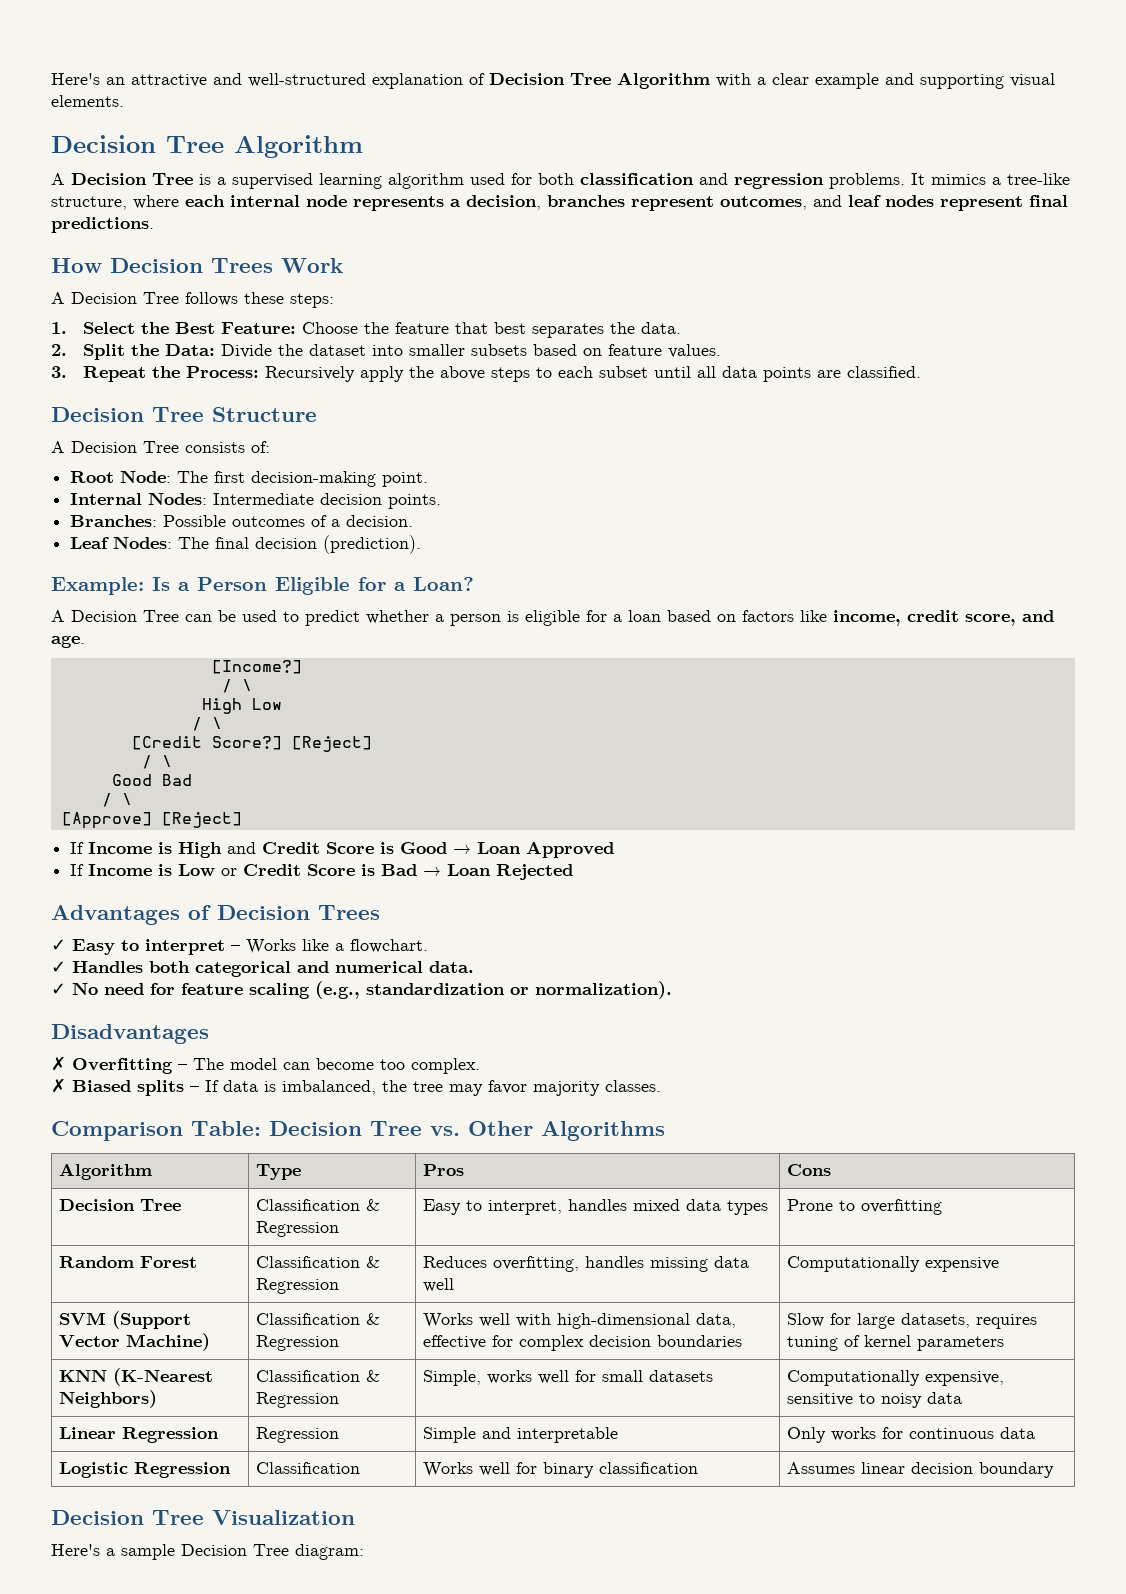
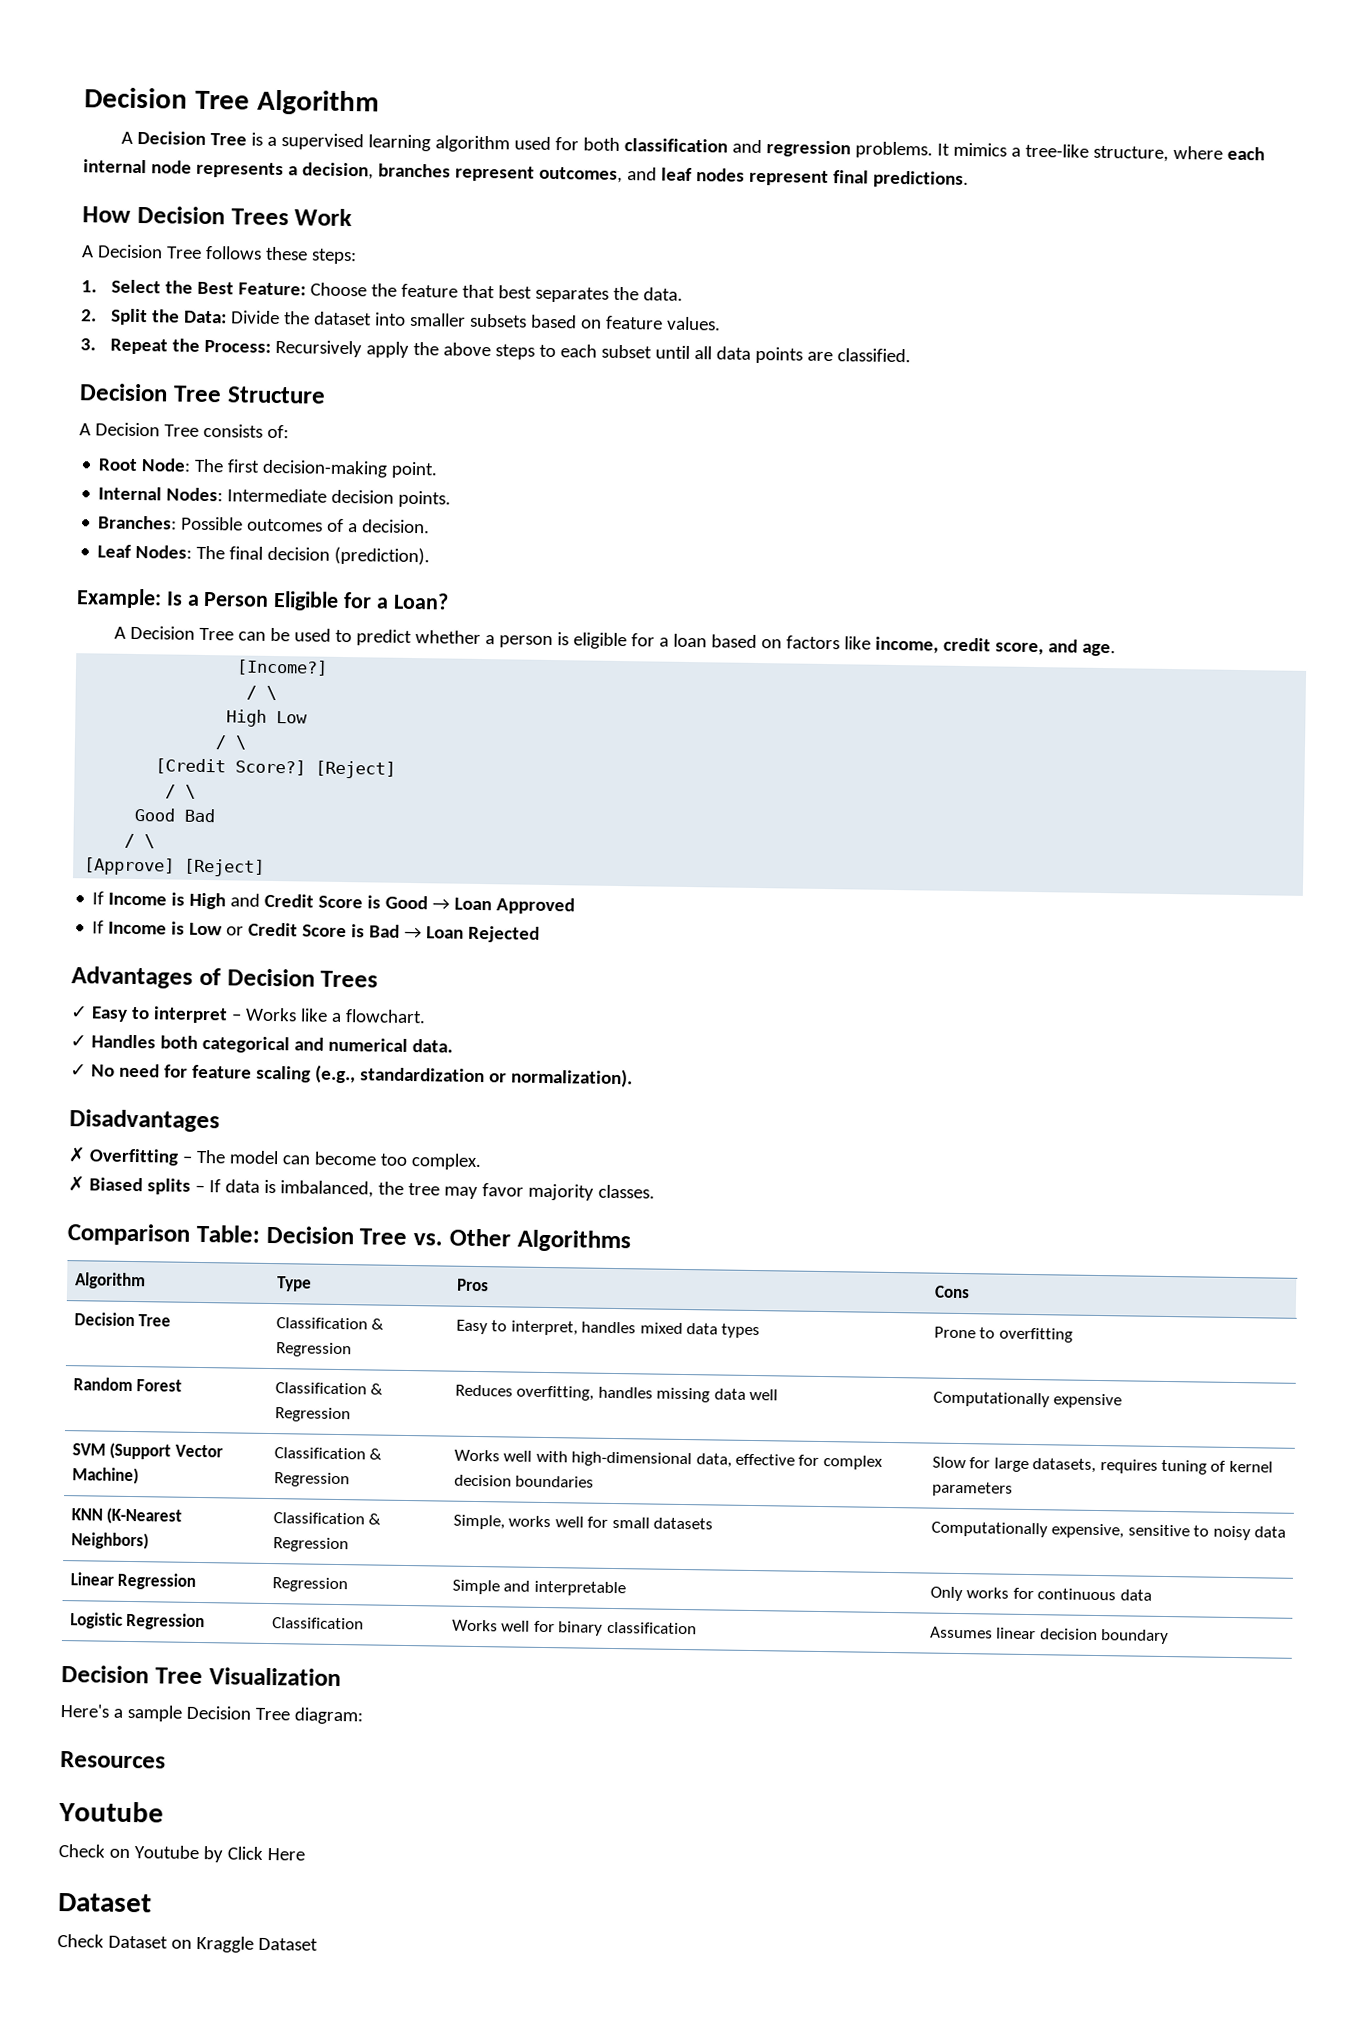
- Here's an attractive and well-structured explanation of Decision Tree Algorithm with a clear example and supporting visual elements.
+ Resources
+ Youtube
+ Check on Youtube by Click Here
+ Dataset
+ Check Dataset on Kraggle Dataset

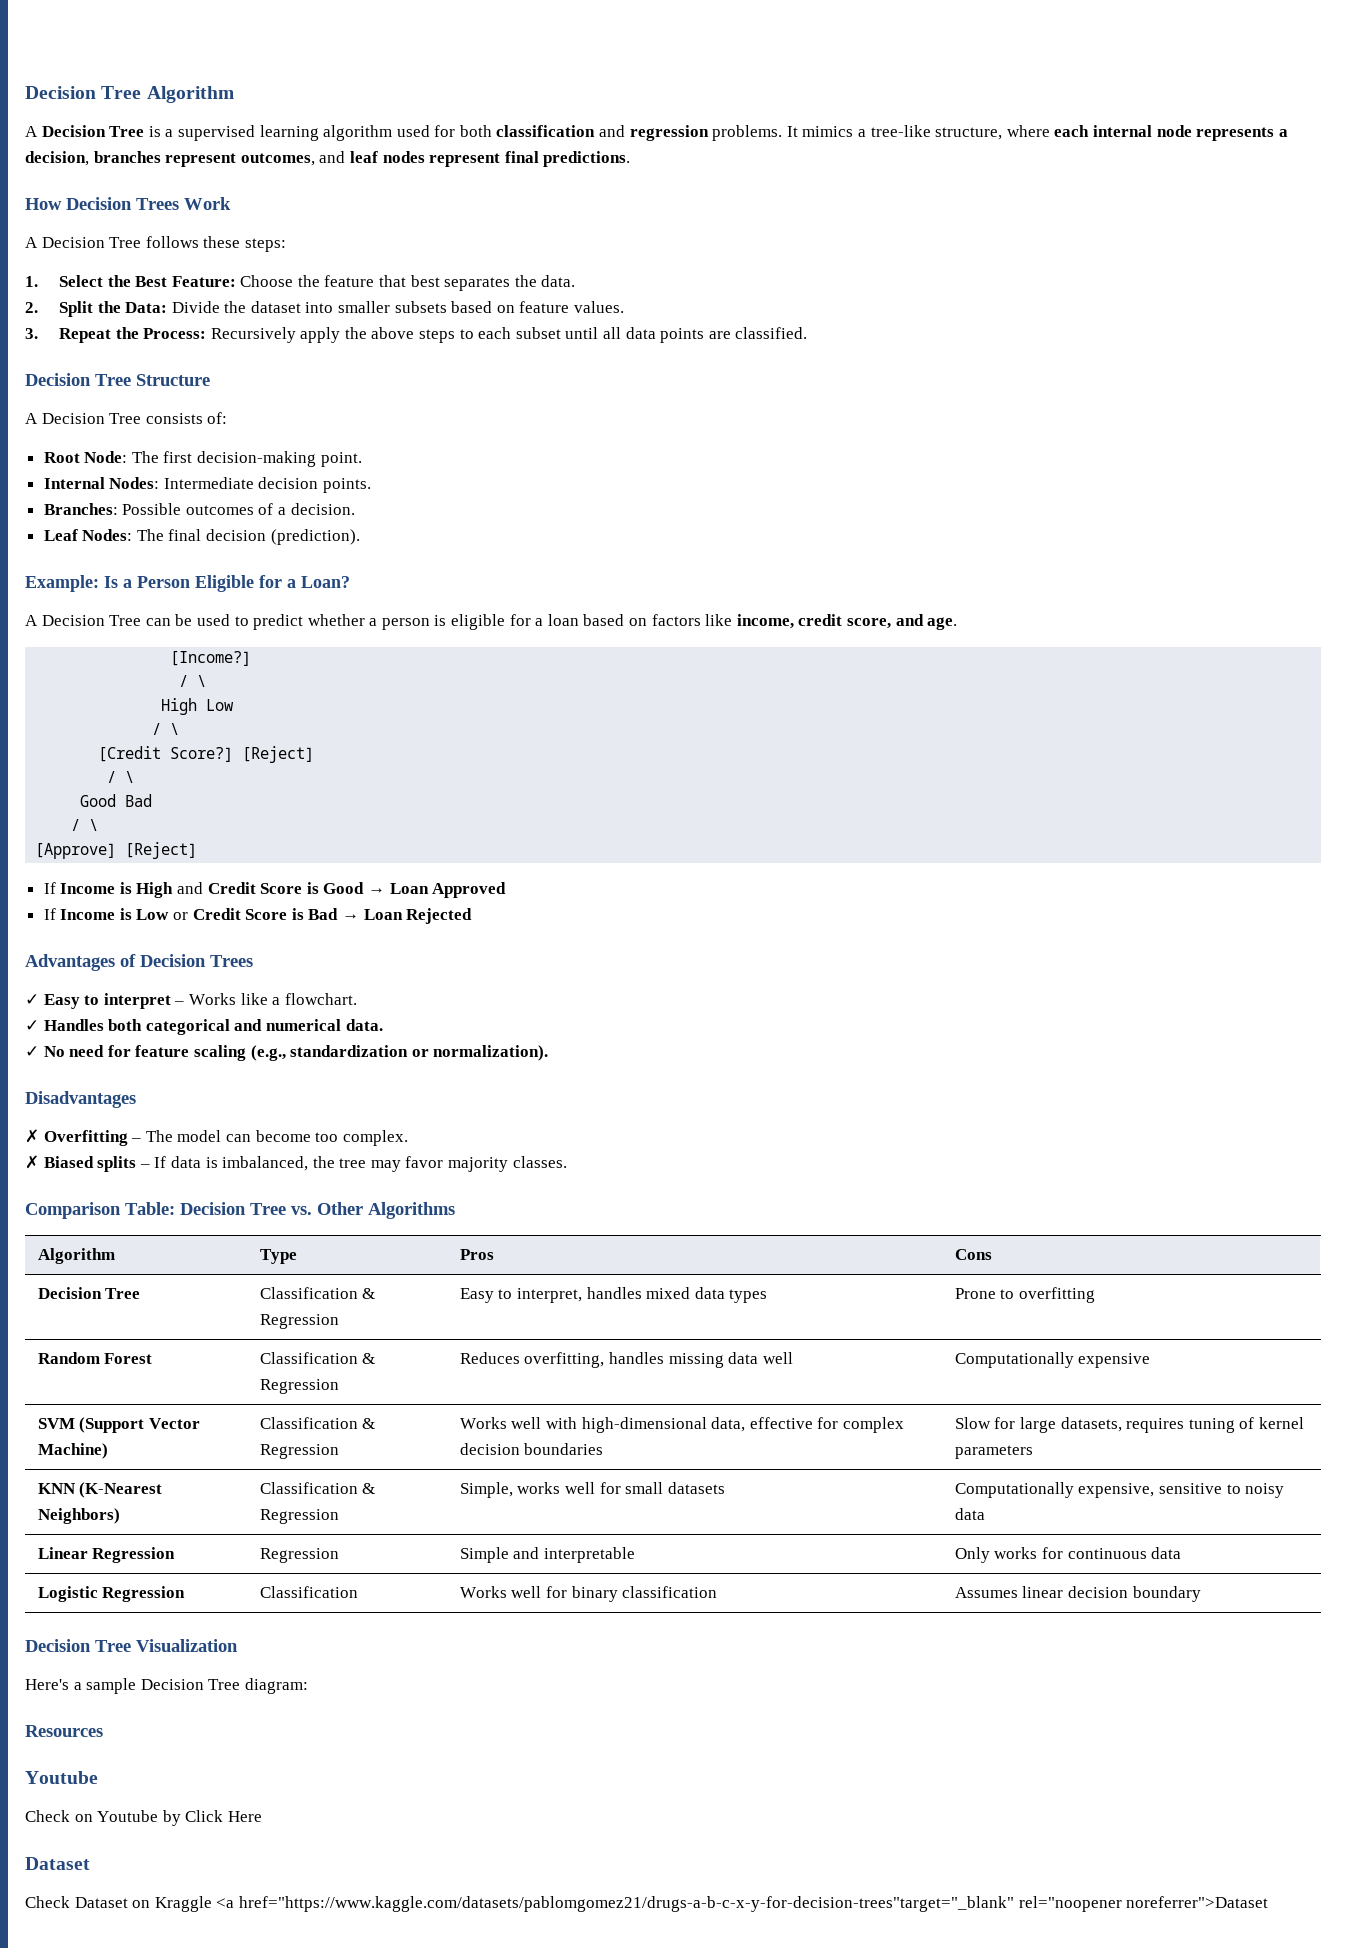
- Check Dataset on Kraggle Dataset
+ Check Dataset on Kraggle <a href="https://www.kaggle.com/datasets/pablomgomez21/drugs-a-b-c-x-y-for-decision-trees"target="_blank" rel="noopener noreferrer">Dataset

